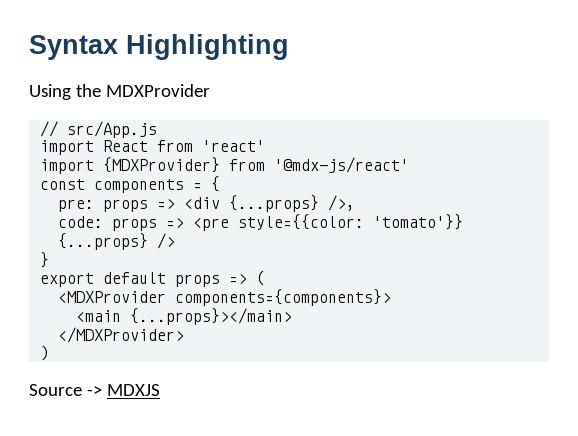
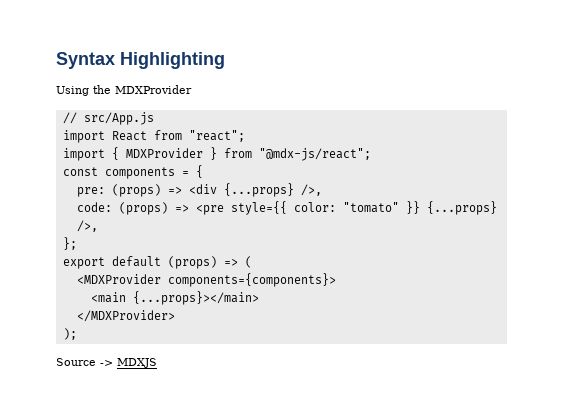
- import React from 'react'
- import {MDXProvider} from '@mdx-js/react'
+ import React from "react";
+ import { MDXProvider } from "@mdx-js/react";
- pre: props => <div {...props} />,
+ pre: (props) => <div {...props} />,
- code: props => <pre style={{color: 'tomato'}} {...props} />
- }
+ code: (props) => <pre style={{ color: "tomato" }} {...props} />,
+ };
- export default props => (
+ export default (props) => (
- )
+ );

